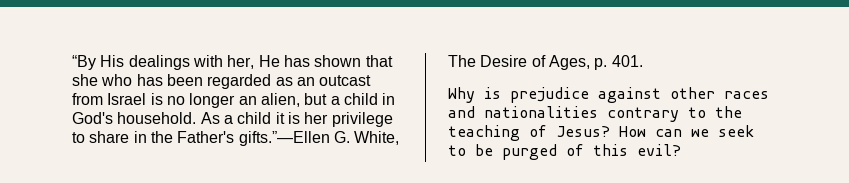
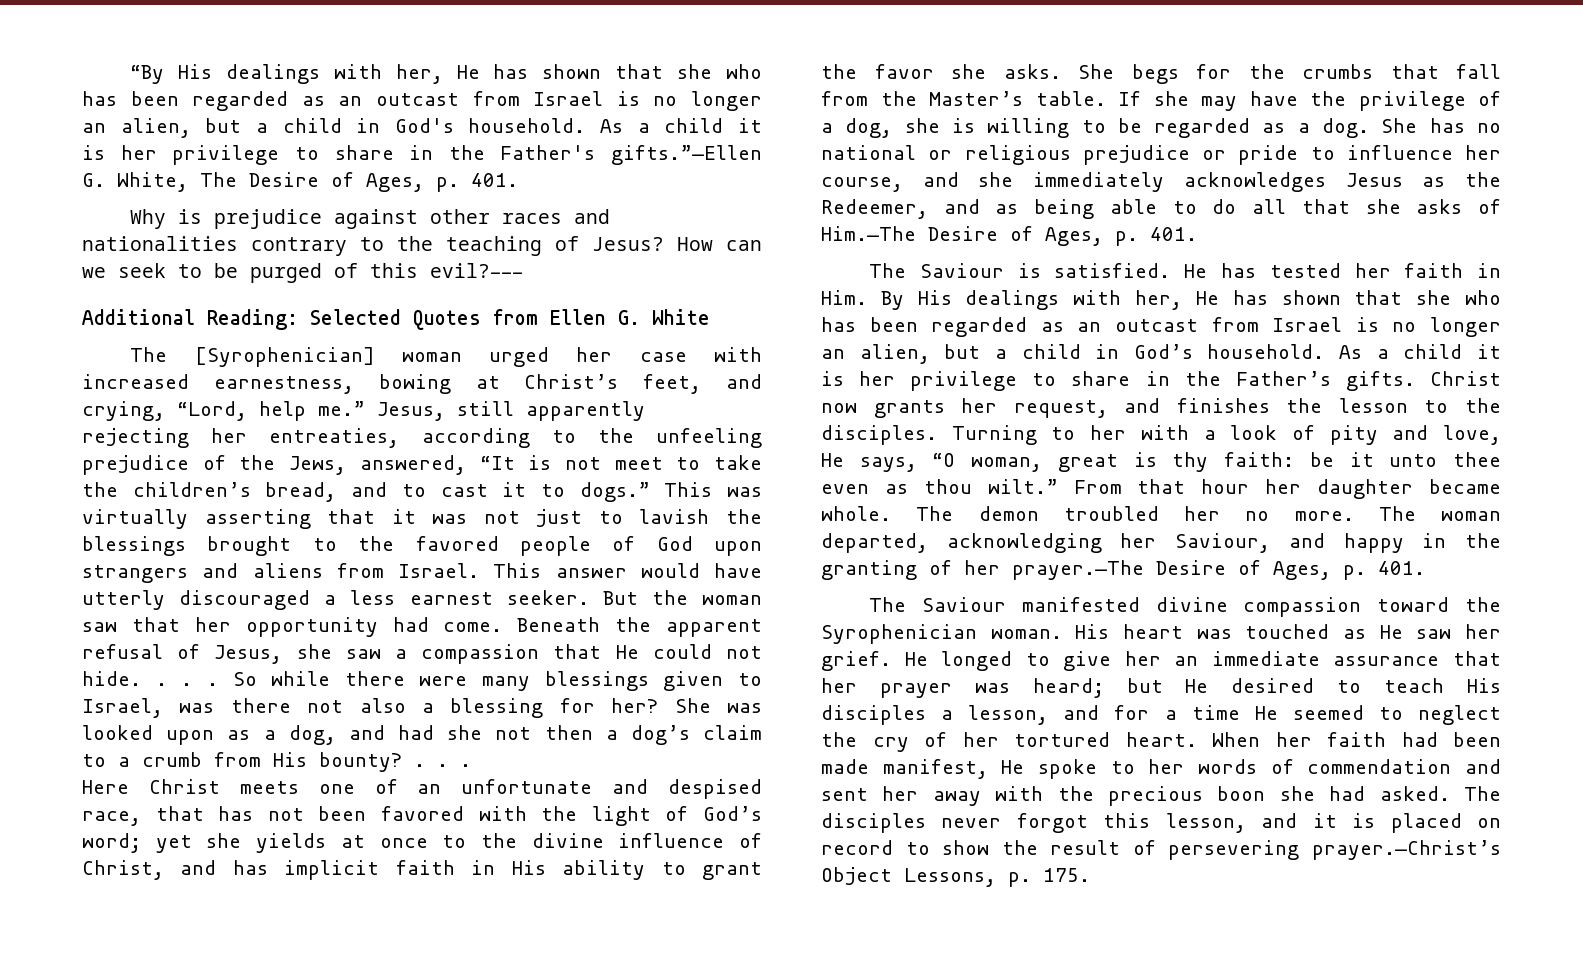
- How can we seek to be purged of this evil?
+ How can we seek to be purged of this evil?---
+ Additional Reading: Selected Quotes from Ellen G. White
+ The [Syrophenician] woman urged her case with increased earnestness, bowing at Christ’s feet, and crying, “Lord, help me.” Jesus, still apparently rejecting her entreaties, according to the unfeeling prejudice of the Jews, answered, “It is not meet to take the children’s bread, and to cast it to dogs.” This was virtually asserting that it was not just to lavish the blessings brought to the favored people of God upon strangers and aliens from Israel. This answer would have utterly discouraged a less earnest seeker. But the woman saw that her opportunity had come. Beneath the apparent refusal of Jesus, she saw a compassion that He could not hide. . . . So while there were many blessings given to Israel, was there not also a blessing for her? She was looked upon as a dog, and had she not then a dog’s claim to a crumb from His bounty? . . .
+ Here Christ meets one of an unfortunate and despised race, that has not been favored with the light of God’s word; yet she yields at once to the divine influence of Christ, and has implicit faith in His ability to grant the favor she asks. She begs for the crumbs that fall from the Master’s table. If she may have the privilege of a dog, she is willing to be regarded as a dog. She has no national or religious prejudice or pride to influence her course, and she immediately acknowledges Jesus as the Redeemer, and as being able to do all that she asks of Him.—The Desire of Ages, p. 401.
+ The Saviour is satisfied. He has tested her faith in Him. By His dealings with her, He has shown that she who has been regarded as an outcast from Israel is no longer an alien, but a child in God’s household. As a child it is her privilege to share in the Father’s gifts. Christ now grants her request, and finishes the lesson to the disciples. Turning to her with a look of pity and love, He says, “O woman, great is thy faith: be it unto thee even as thou wilt.” From that hour her daughter became whole. The demon troubled her no more. The woman departed, acknowledging her Saviour, and happy in the granting of her prayer.—The Desire of Ages, p. 401.
+ The Saviour manifested divine compassion toward the Syrophenician woman. His heart was touched as He saw her grief. He longed to give her an immediate assurance that her prayer was heard; but He desired to teach His disciples a lesson, and for a time He seemed to neglect the cry of her tortured heart. When her faith had been made manifest, He spoke to her words of commendation and sent her away with the precious boon she had asked. The disciples never forgot this lesson, and it is placed on record to show the result of persevering prayer.—Christ’s Object Lessons, p. 175.

